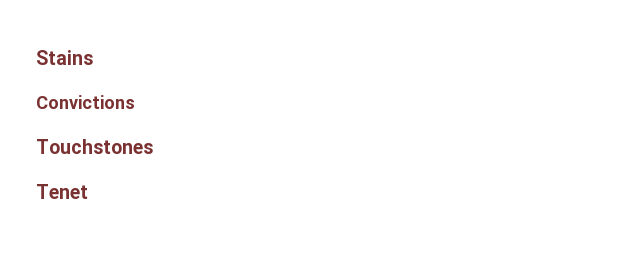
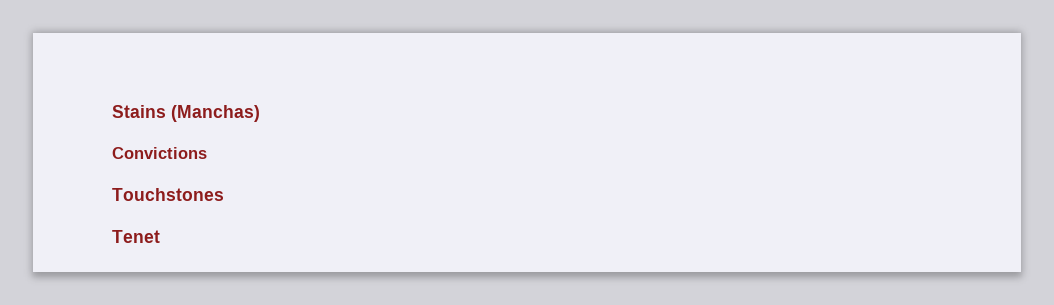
- Stains
+ Stains (Manchas)

